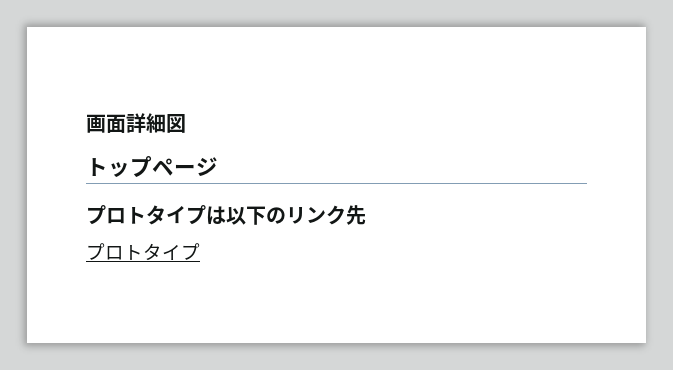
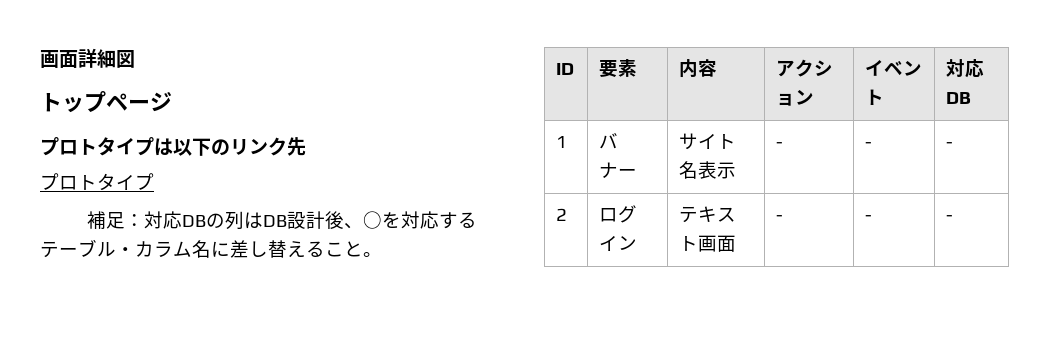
+ 補足：対応DBの列はDB設計後、○を対応するテーブル・カラム名に差し替えること。
+ ID | 要素 | 内容 | アクション | イベント | 対応DB
+ 1 | バナー | サイト名表示 | - | - | -
+ 2 | ログイン | テキスト画面 | - | - | -

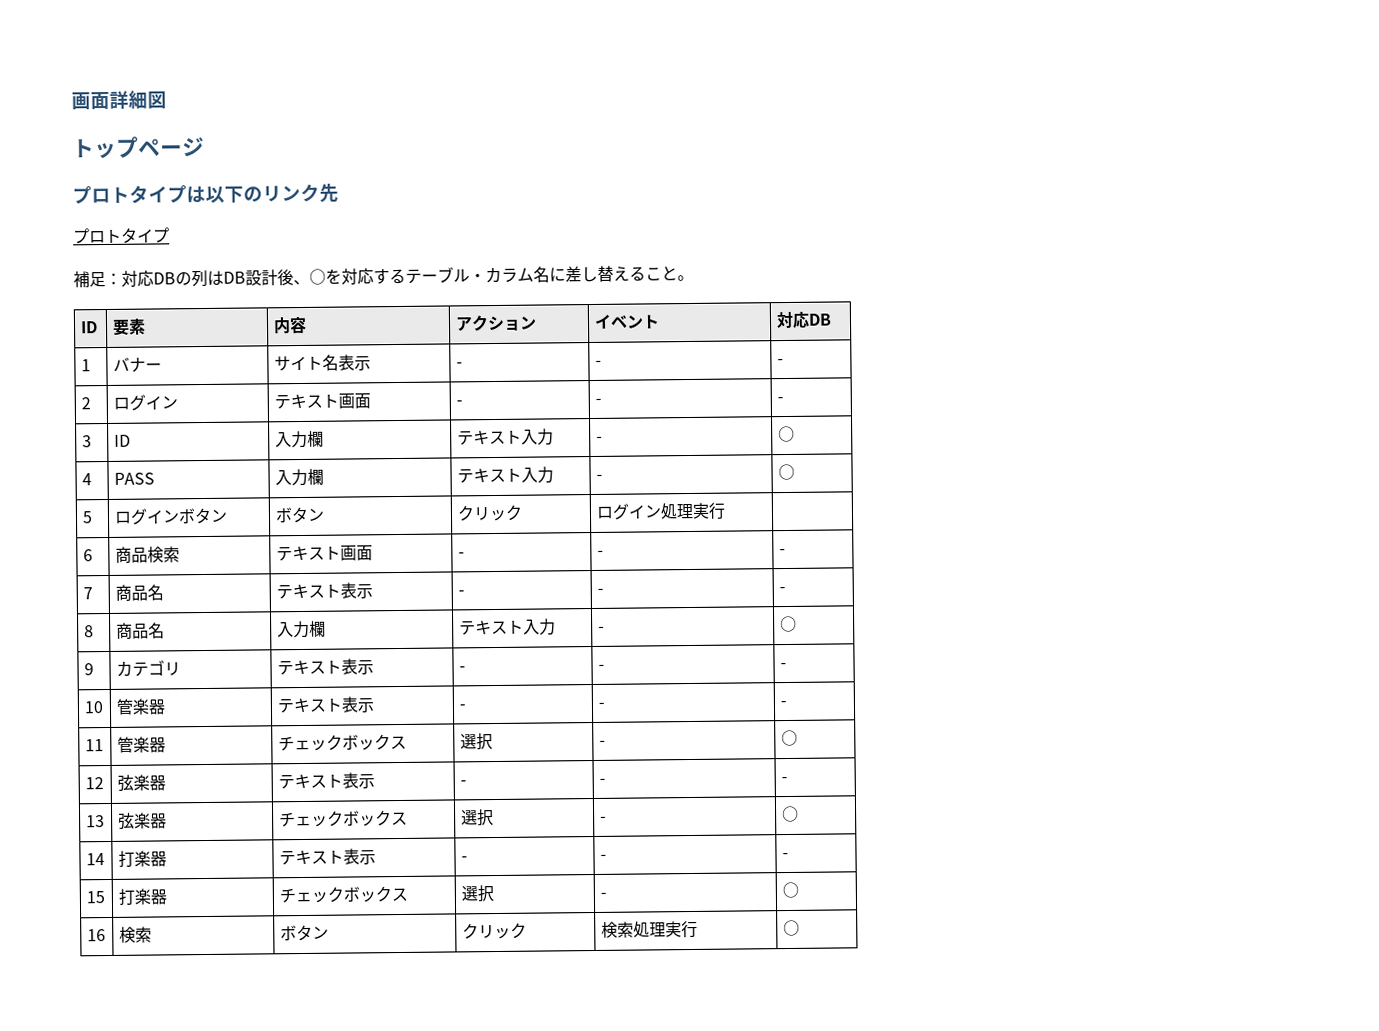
+ 3 | ID | 入力欄 | テキスト入力 | - | ○
+ 4 | PASS | 入力欄 | テキスト入力 | - | ○
+ 5 | ログインボタン | ボタン | クリック | ログイン処理実行 |
+ 6 | 商品検索 | テキスト画面 | - | - | -
+ 7 | 商品名 | テキスト表示 | - | - | -
+ 8 | 商品名 | 入力欄 | テキスト入力 | - | ○
+ 9 | カテゴリ | テキスト表示 | - | - | -
+ 10 | 管楽器 | テキスト表示 | - | - | -
+ 11 | 管楽器 | チェックボックス | 選択 | - | ○
+ 12 | 弦楽器 | テキスト表示 | - | - | -
+ 13 | 弦楽器 | チェックボックス | 選択 | - | ○
+ 14 | 打楽器 | テキスト表示 | - | - | -
+ 15 | 打楽器 | チェックボックス | 選択 | - | ○
+ 16 | 検索 | ボタン | クリック | 検索処理実行 | ○

